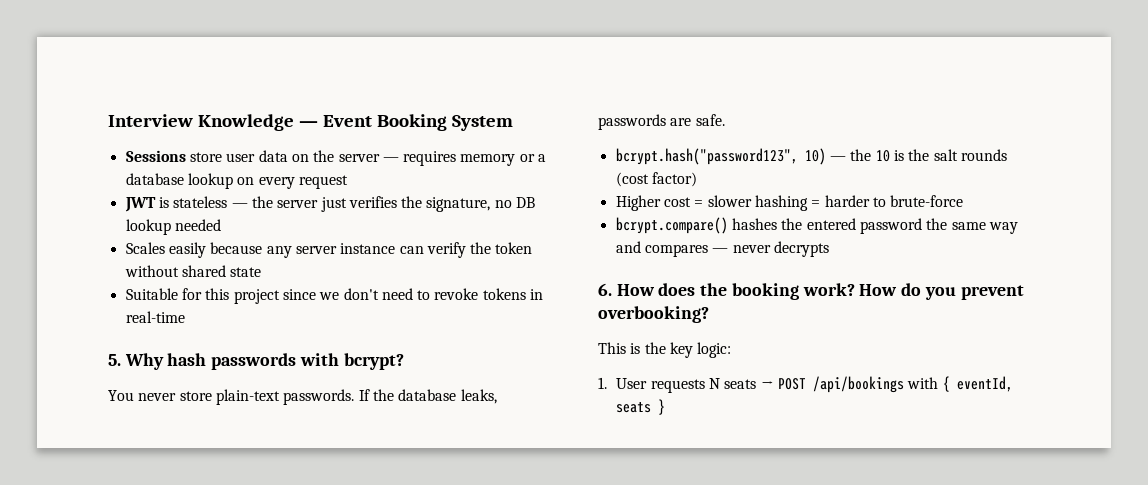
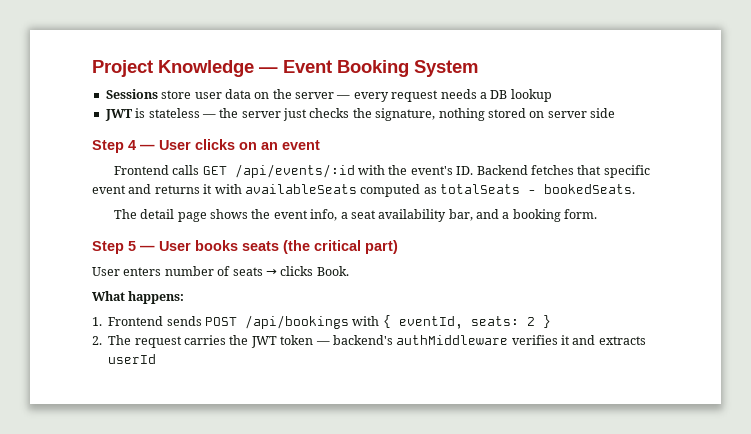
- Interview Knowledge — Event Booking System
+ Project Knowledge — Event Booking System
- Sessions store user data on the server — requires memory or a database lookup on every request
+ Sessions store user data on the server — every request needs a DB lookup
- JWT is stateless — the server just verifies the signature, no DB lookup needed
- Scales easily because any server instance can verify the token without shared state
- Suitable for this project since we don't need to revoke tokens in real-time
- 5. Why hash passwords with bcrypt?
- You never store plain-text passwords. If the database leaks, passwords are safe.
- bcrypt.hash("password123", 10) — the 10 is the salt rounds (cost factor)
- Higher cost = slower hashing = harder to brute-force
- bcrypt.compare() hashes the entered password the same way and compares — never decrypts
- 6. How does the booking work? How do you prevent overbooking?
- This is the key logic:
- 1. User requests N seats → POST /api/bookings with { eventId, seats }
+ JWT is stateless — the server just checks the signature, nothing stored on server side
+ Step 4 — User clicks on an event
+ Frontend calls GET /api/events/:id with the event's ID. Backend fetches that specific event and returns it with availableSeats computed as totalSeats - bookedSeats.
+ The detail page shows the event info, a seat availability bar, and a booking form.
+ Step 5 — User books seats (the critical part)
+ User enters number of seats → clicks Book.
+ What happens:
+ 1. Frontend sends POST /api/bookings with { eventId, seats: 2 }
+ 2. The request carries the JWT token — backend's authMiddleware verifies it and extracts userId

